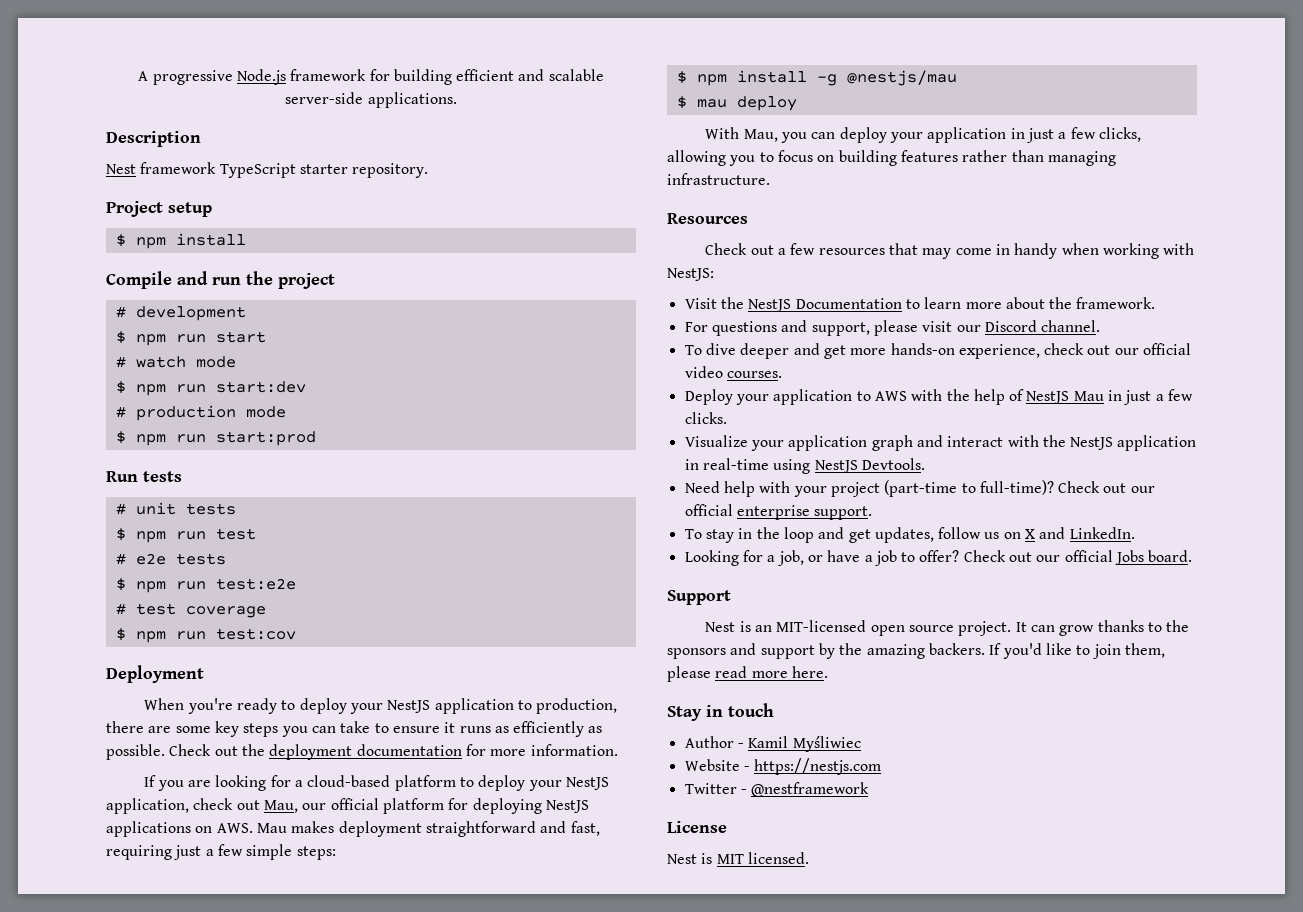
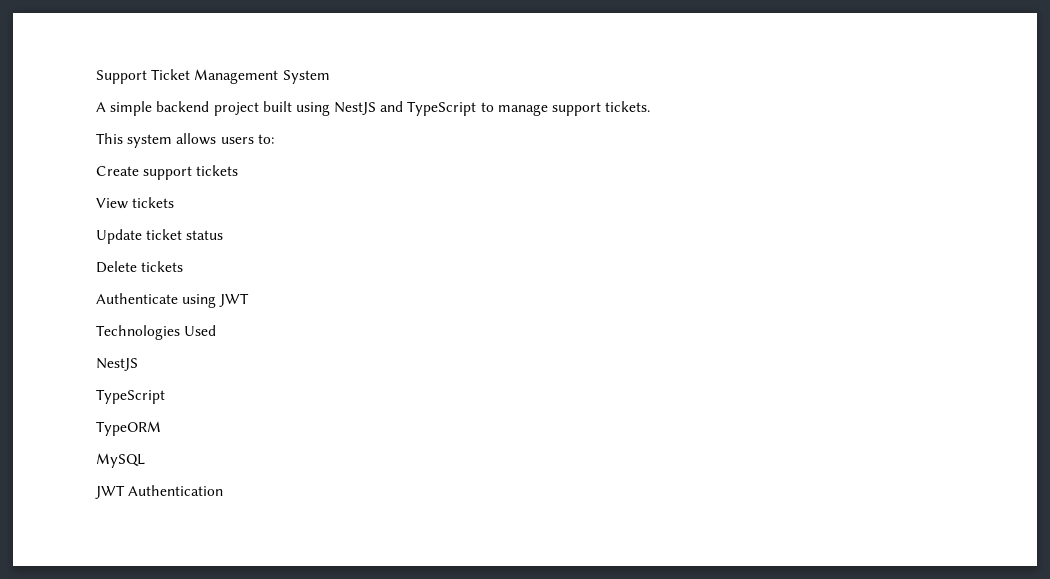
- A progressive Node.js framework for building efficient and scalable server-side applications.
- Description
- Nest framework TypeScript starter repository.
- Project setup
- $ npm install
- Compile and run the project
- # development
- $ npm run start
- # watch mode
- $ npm run start:dev
- # production mode
- $ npm run start:prod
- Run tests
- # unit tests
- $ npm run test
- # e2e tests
- $ npm run test:e2e
- # test coverage
- $ npm run test:cov
- Deployment
- When you're ready to deploy your NestJS application to production, there are some key steps you can take to ensure it runs as efficiently as possible. Check out the deployment documentation for more information.
- If you are looking for a cloud-based platform to deploy your NestJS application, check out Mau, our official platform for deploying NestJS applications on AWS. Mau makes deployment straightforward and fast, requiring just a few simple steps:
- $ npm install -g @nestjs/mau
- $ mau deploy
- With Mau, you can deploy your application in just a few clicks, allowing you to focus on building features rather than managing infrastructure.
- Resources
- Check out a few resources that may come in handy when working with NestJS:
- Visit the NestJS Documentation to learn more about the framework.
- For questions and support, please visit our Discord channel.
- To dive deeper and get more hands-on experience, check out our official video courses.
- Deploy your application to AWS with the help of NestJS Mau in just a few clicks.
- Visualize your application graph and interact with the NestJS application in real-time using NestJS Devtools.
- Need help with your project (part-time to full-time)? Check out our official enterprise support.
- To stay in the loop and get updates, follow us on X and LinkedIn.
- Looking for a job, or have a job to offer? Check out our official Jobs board.
- Support
- Nest is an MIT-licensed open source project. It can grow thanks to the sponsors and support by the amazing backers. If you'd like to join them, please read more here.
- Stay in touch
- Author - Kamil Myśliwiec
- Website - https://nestjs.com
- Twitter - @nestframework
- License
- Nest is MIT licensed.
+ Support Ticket Management System
+ A simple backend project built using NestJS and TypeScript to manage support tickets.
+ This system allows users to:
+ Create support tickets
+ View tickets
+ Update ticket status
+ Delete tickets
+ Authenticate using JWT
+ Technologies Used
+ NestJS
+ TypeScript
+ TypeORM
+ MySQL
+ JWT Authentication

